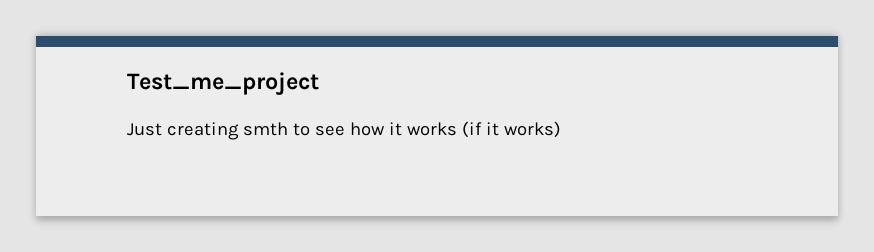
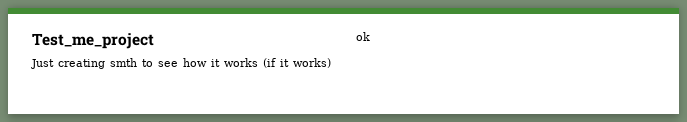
- Just creating smth to see how it works (if it works)
+ Just creating smth to see how it works (if it works) ok

